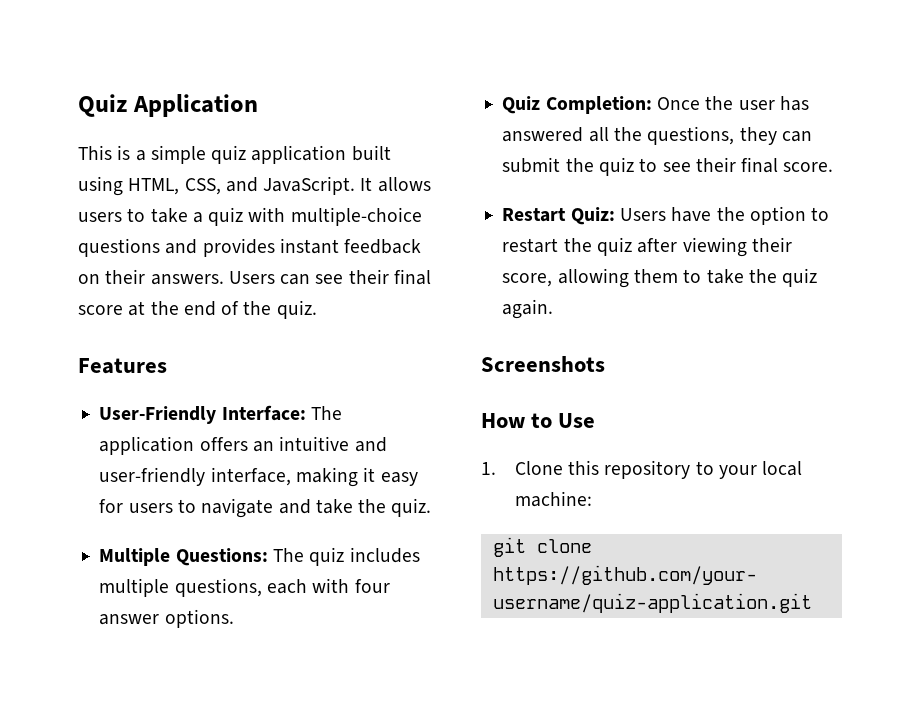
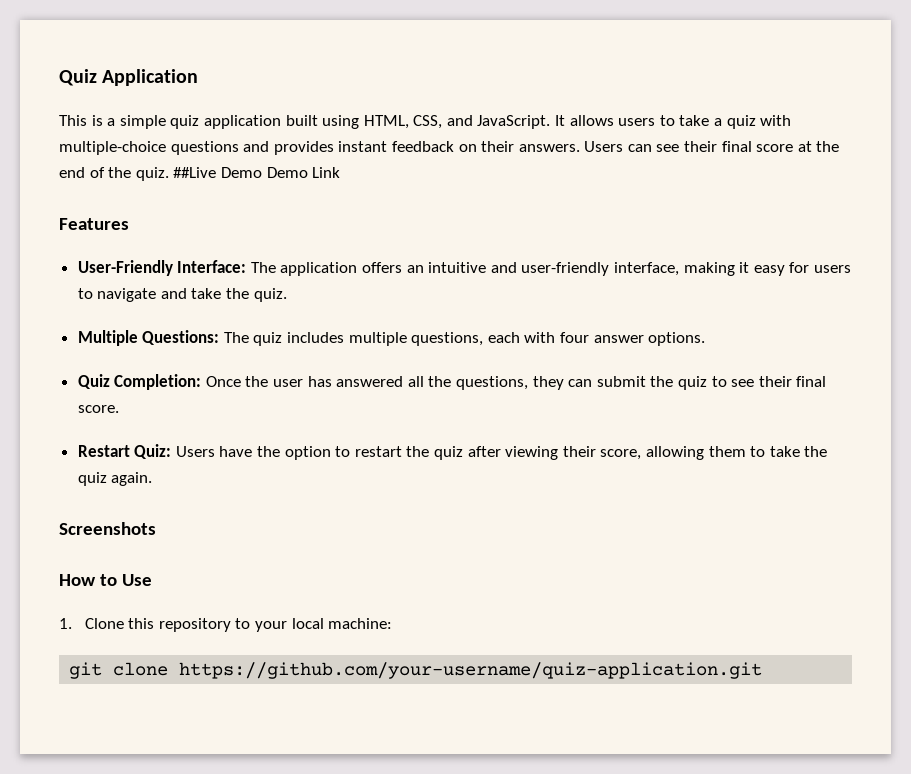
+ ##Live Demo Demo Link

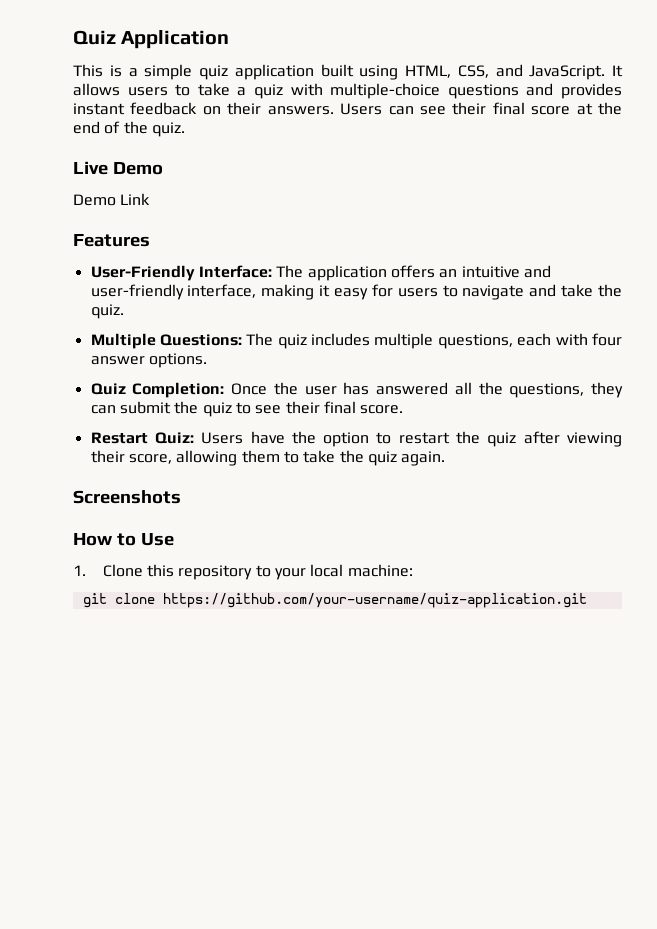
- Users can see their final score at the end of the quiz. ##Live Demo Demo Link
+ Users can see their final score at the end of the quiz.
+ Live Demo
+ Demo Link

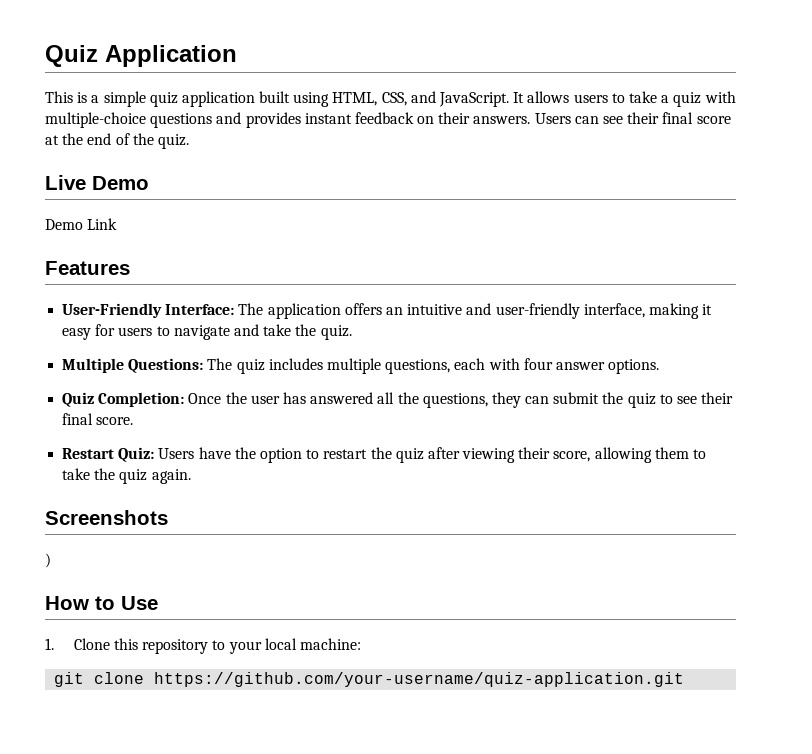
+ )

